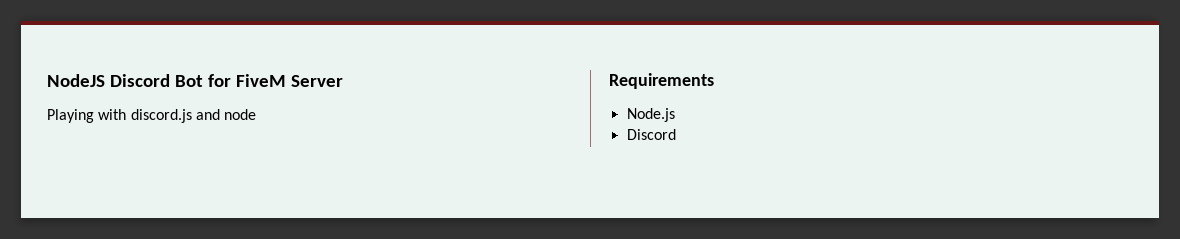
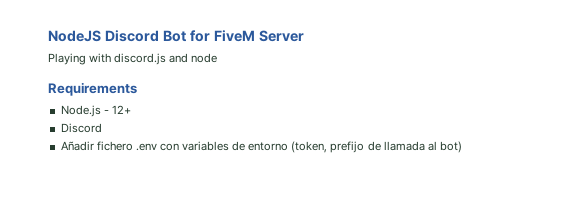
- Node.js
+ Node.js - 12+
  Discord
+ Añadir fichero .env con variables de entorno (token, prefijo de llamada al bot)

